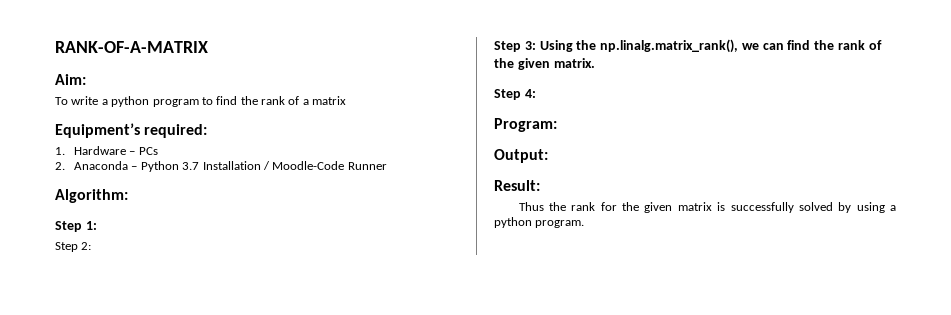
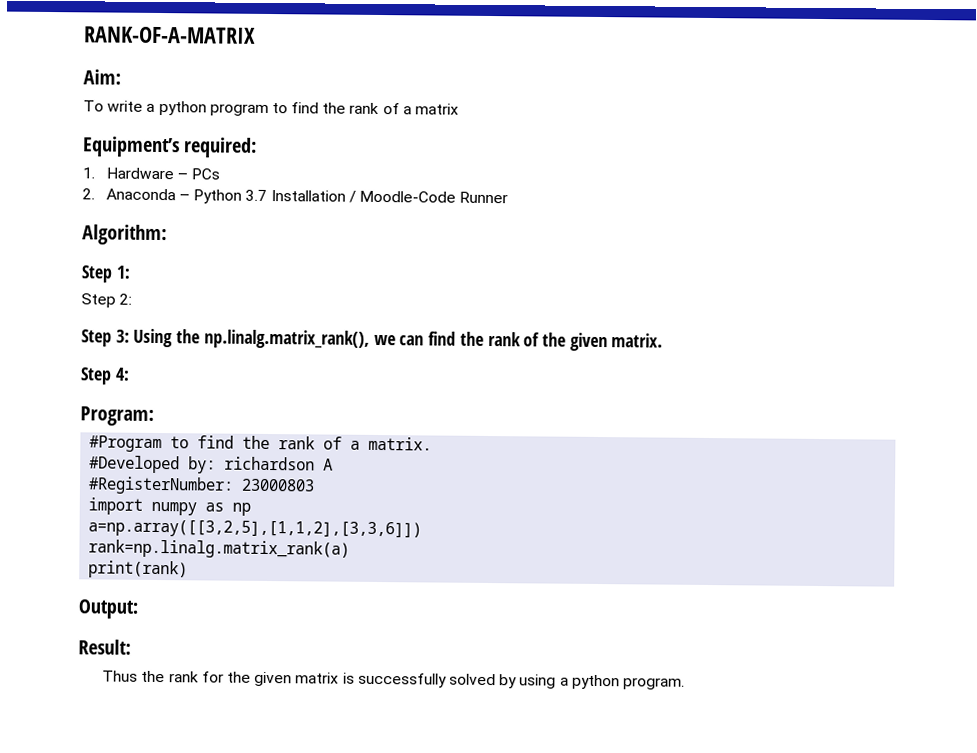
+ #Program to find the rank of a matrix.
+ #Developed by: richardson A
+ #RegisterNumber: 23000803
+ import numpy as np
+ a=np.array([[3,2,5],[1,1,2],[3,3,6]])
+ rank=np.linalg.matrix_rank(a)
+ print(rank)

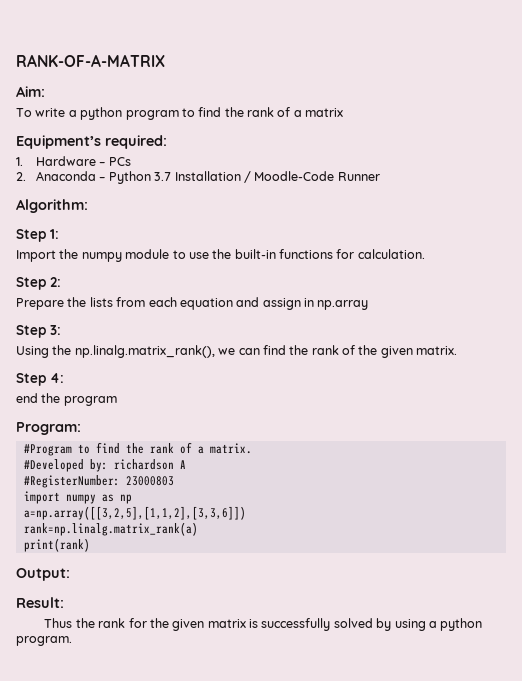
+ Import the numpy module to use the built-in functions for calculation.
  Step 2:
+ Prepare the lists from each equation and assign in np.array
- Step 3: Using the np.linalg.matrix_rank(), we can find the rank of the given matrix.
+ Step 3:
+ Using the np.linalg.matrix_rank(), we can find the rank of the given matrix.
+ end the program

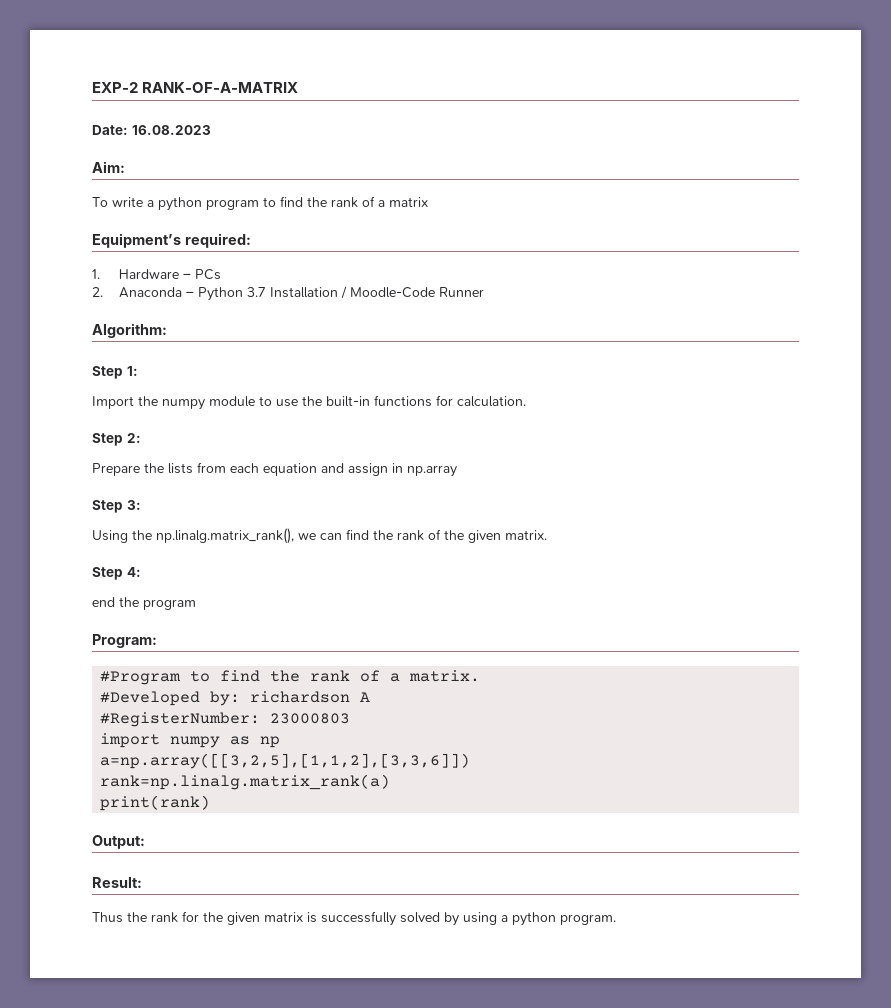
- RANK-OF-A-MATRIX
+ EXP-2 RANK-OF-A-MATRIX
+ Date: 16.08.2023

